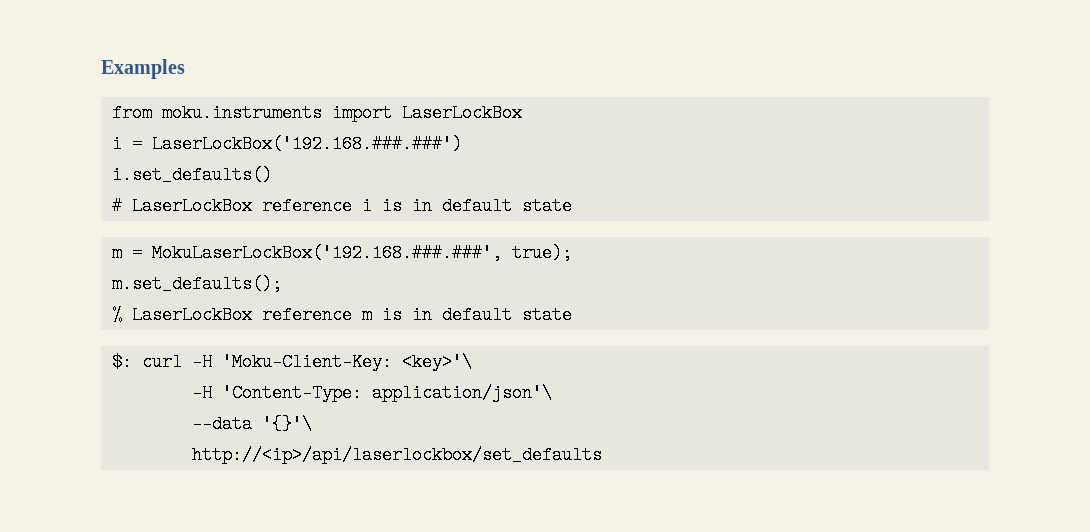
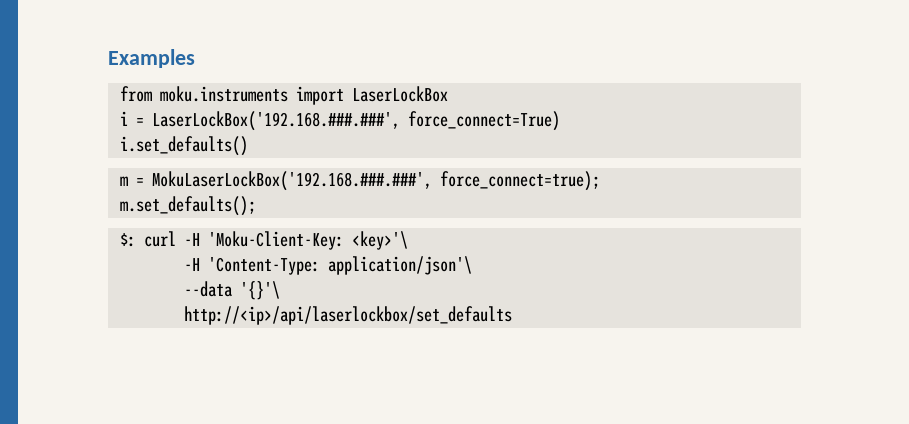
- i = LaserLockBox('192.168.###.###')
+ i = LaserLockBox('192.168.###.###', force_connect=True)
- # LaserLockBox reference i is in default state
- m = MokuLaserLockBox('192.168.###.###', true);
+ m = MokuLaserLockBox('192.168.###.###', force_connect=true);
- % LaserLockBox reference m is in default state

